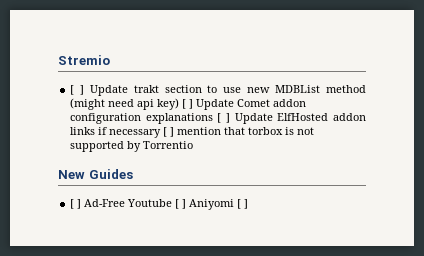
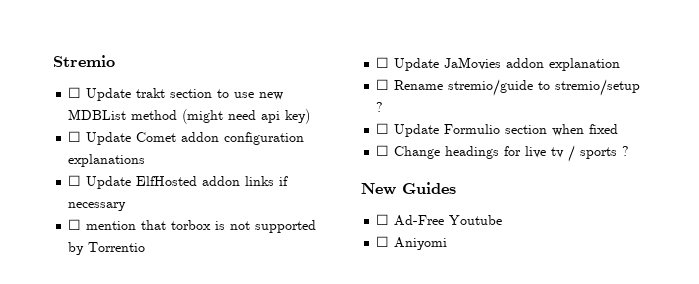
- [ ] Update trakt section to use new MDBList method (might need api key) [ ] Update Comet addon configuration explanations [ ] Update ElfHosted addon links if necessary [ ] mention that torbox is not supported by Torrentio
+ ☐ Update trakt section to use new MDBList method (might need api key)
+ ☐ Update Comet addon configuration explanations
+ ☐ Update ElfHosted addon links if necessary
+ ☐ mention that torbox is not supported by Torrentio
+ ☐ Update JaMovies addon explanation
+ ☐ Rename stremio/guide to stremio/setup ?
+ ☐ Update Formulio section when fixed
+ ☐ Change headings for live tv / sports ?
- [ ] Ad-Free Youtube [ ] Aniyomi [ ]
+ ☐ Ad-Free Youtube
+ ☐ Aniyomi

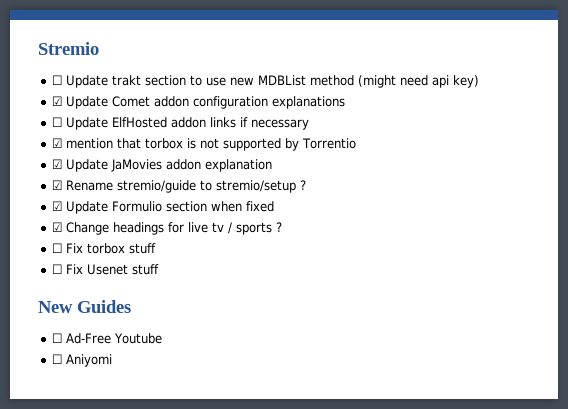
- ☐ Update Comet addon configuration explanations
+ ☑ Update Comet addon configuration explanations
- ☐ mention that torbox is not supported by Torrentio
+ ☑ mention that torbox is not supported by Torrentio
- ☐ Update JaMovies addon explanation
+ ☑ Update JaMovies addon explanation
- ☐ Rename stremio/guide to stremio/setup ?
+ ☑ Rename stremio/guide to stremio/setup ?
- ☐ Update Formulio section when fixed
+ ☑ Update Formulio section when fixed
- ☐ Change headings for live tv / sports ?
+ ☑ Change headings for live tv / sports ?
+ ☐ Fix torbox stuff
+ ☐ Fix Usenet stuff

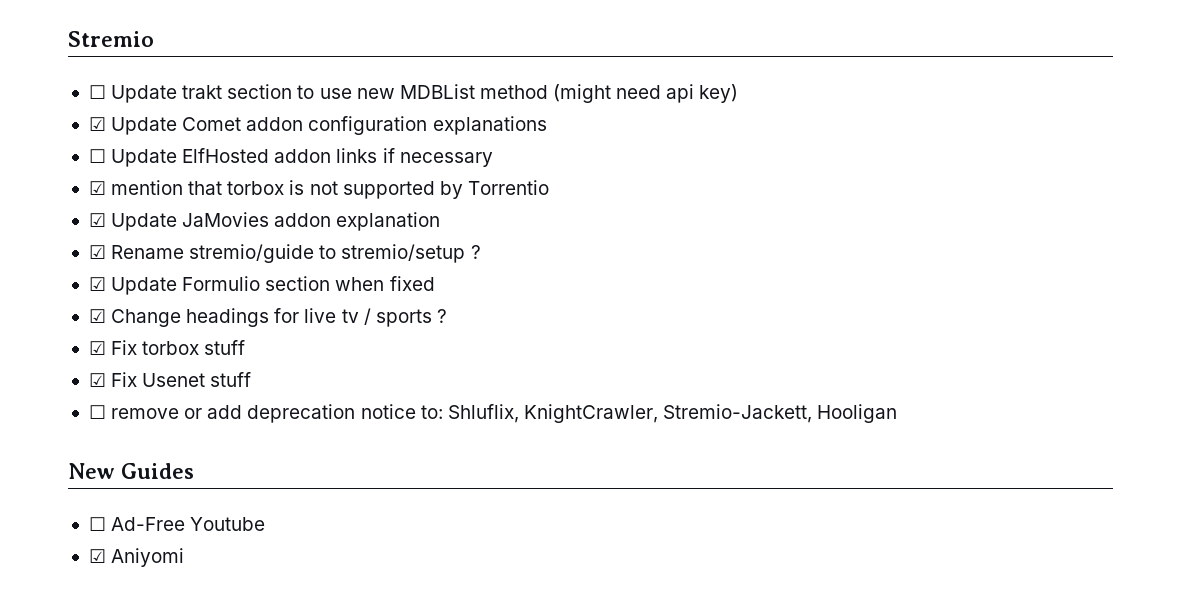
- ☐ Fix torbox stuff
+ ☑ Fix torbox stuff
- ☐ Fix Usenet stuff
+ ☑ Fix Usenet stuff
+ ☐ remove or add deprecation notice to: Shluflix, KnightCrawler, Stremio-Jackett, Hooligan
- ☐ Aniyomi
+ ☑ Aniyomi

